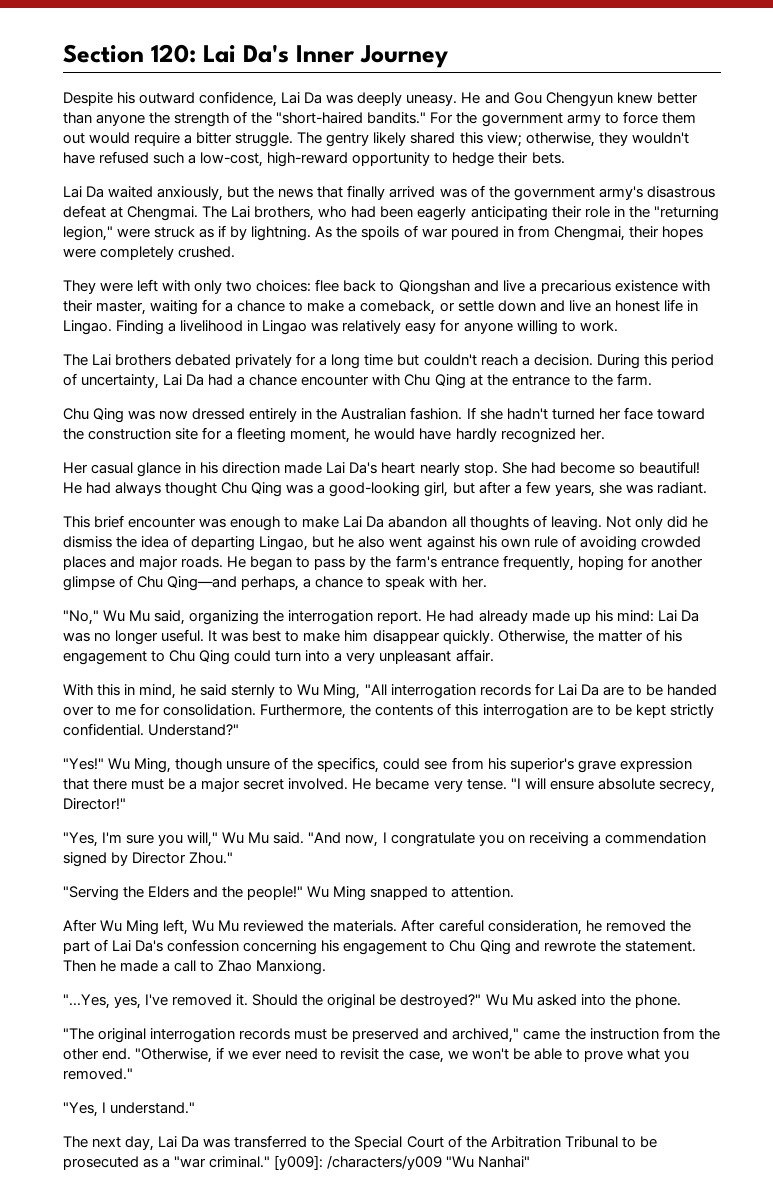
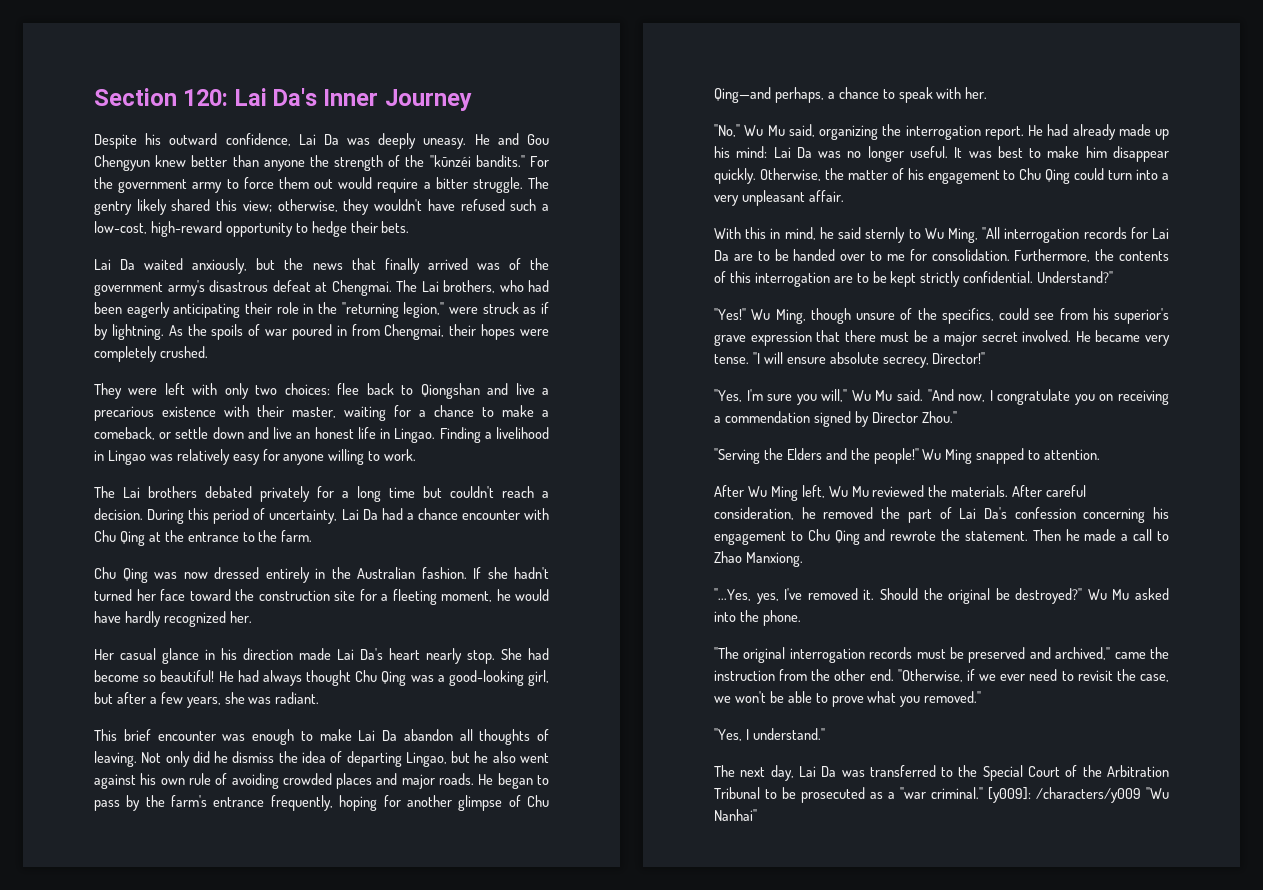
- He and Gou Chengyun knew better than anyone the strength of the "short-haired bandits."
+ He and Gou Chengyun knew better than anyone the strength of the "kūnzéi bandits."

